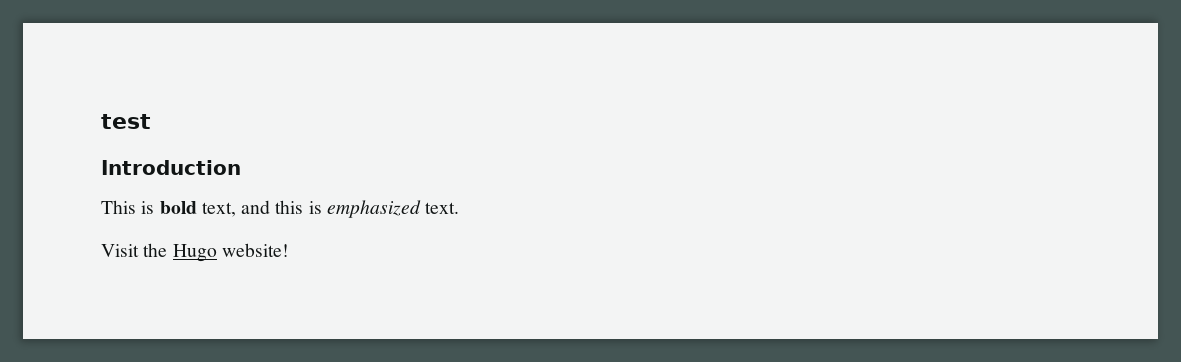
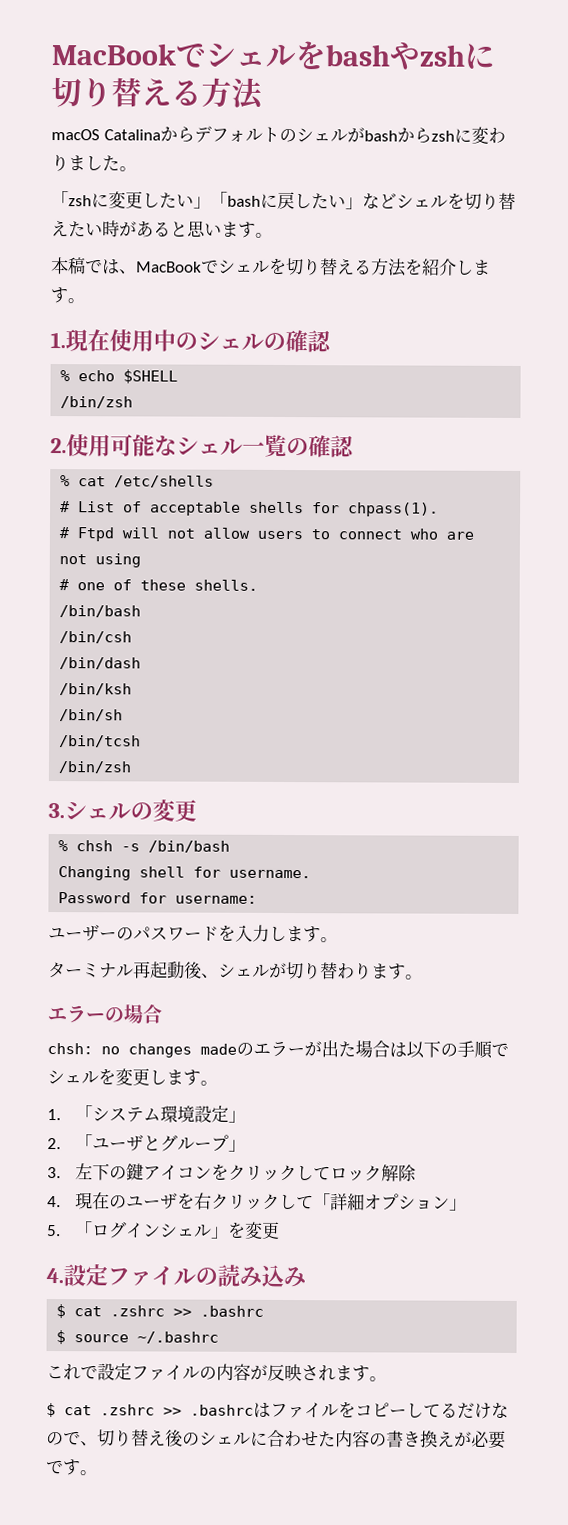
- test
- Introduction
- This is bold text, and this is emphasized text.
- Visit the Hugo website!
+ MacBookでシェルをbashやzshに切り替える方法
+ macOS Catalinaからデフォルトのシェルがbashからzshに変わりました。
+ 「zshに変更したい」「bashに戻したい」などシェルを切り替えたい時があると思います。
+ 本稿では、MacBookでシェルを切り替える方法を紹介します。
+ 1.現在使用中のシェルの確認
+ % echo $SHELL
+ /bin/zsh
+ 2.使用可能なシェル一覧の確認
+ % cat /etc/shells
+ # List of acceptable shells for chpass(1).
+ # Ftpd will not allow users to connect who are not using
+ # one of these shells.
+ /bin/bash
+ /bin/csh
+ /bin/dash
+ /bin/ksh
+ /bin/sh
+ /bin/tcsh
+ /bin/zsh
+ 3.シェルの変更
+ % chsh -s /bin/bash
+ Changing shell for username.
+ Password for username:
+ ユーザーのパスワードを入力します。
+ ターミナル再起動後、シェルが切り替わります。
+ エラーの場合
+ chsh: no changes madeのエラーが出た場合は以下の手順でシェルを変更します。
+ 1.「システム環境設定」
+ 2.「ユーザとグループ」
+ 3.左下の鍵アイコンをクリックしてロック解除
+ 4.現在のユーザを右クリックして「詳細オプション」
+ 5.「ログインシェル」を変更
+ 4.設定ファイルの読み込み
+ $ cat .zshrc >> .bashrc
+ $ source ~/.bashrc
+ これで設定ファイルの内容が反映されます。
+ $ cat .zshrc >> .bashrcはファイルをコピーしてるだけなので、切り替え後のシェルに合わせた内容の書き換えが必要です。

